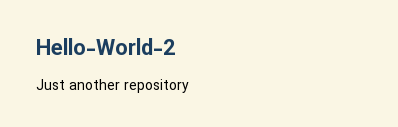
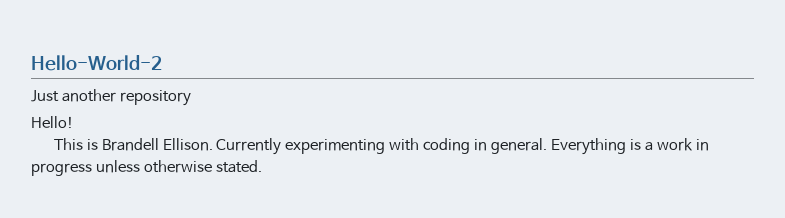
+ Hello!
+ This is Brandell Ellison. Currently experimenting with coding in general. Everything is a work in progress unless otherwise stated.

